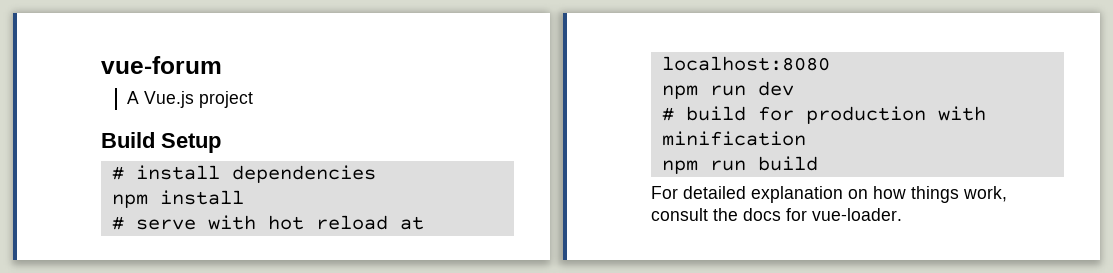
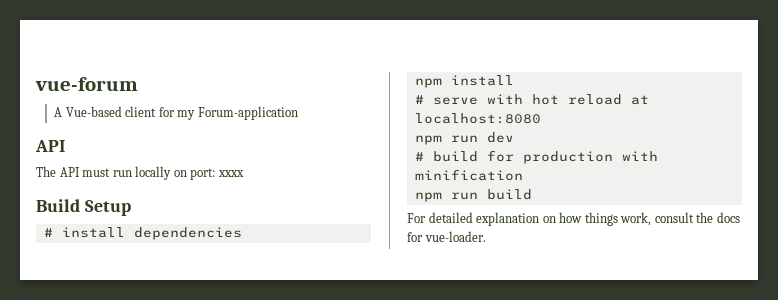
- A Vue.js project
+ A Vue-based client for my Forum-application
+ API
+ The API must run locally on port: xxxx

